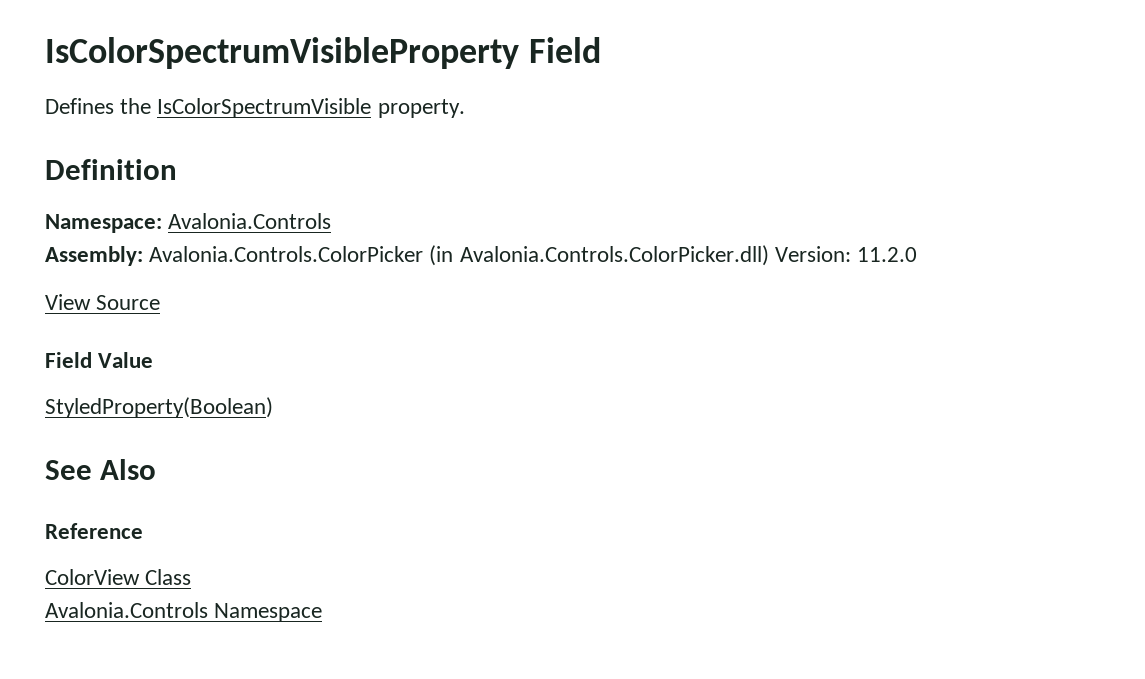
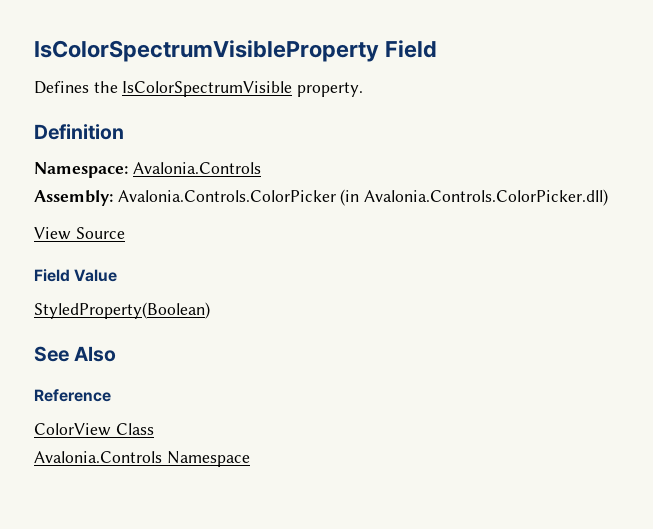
- Assembly: Avalonia.Controls.ColorPicker (in Avalonia.Controls.ColorPicker.dll) Version: 11.2.0
+ Assembly: Avalonia.Controls.ColorPicker (in Avalonia.Controls.ColorPicker.dll)

